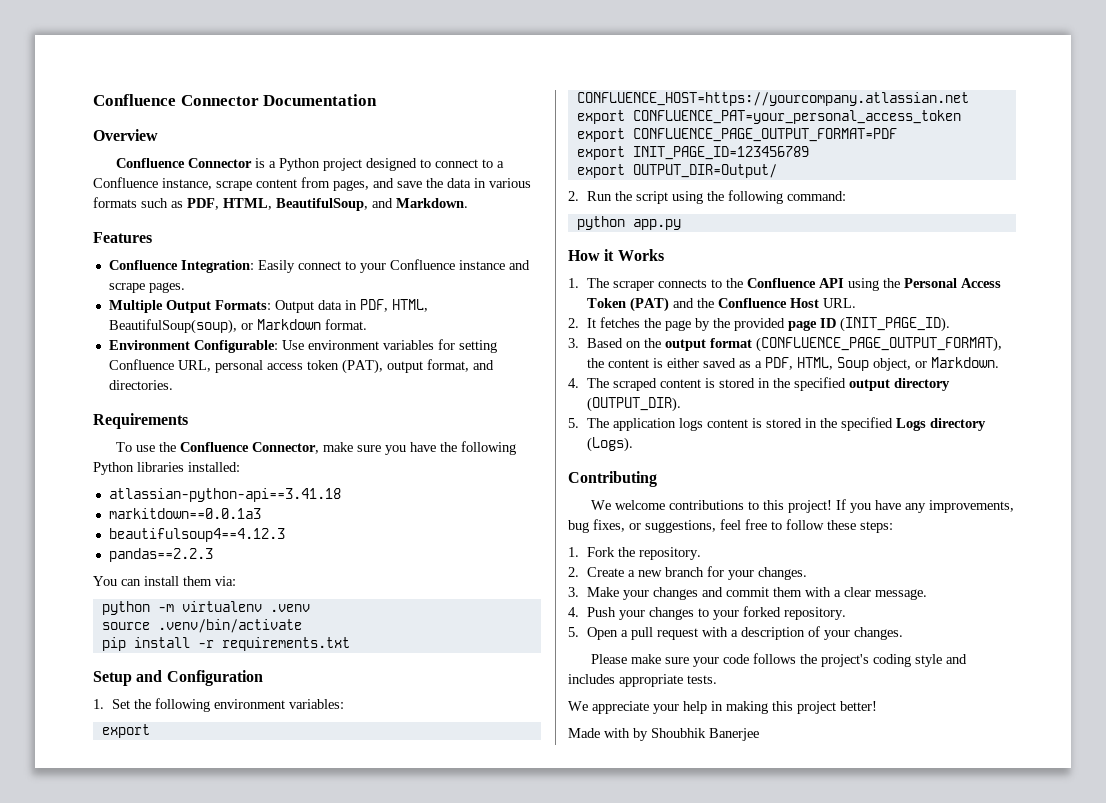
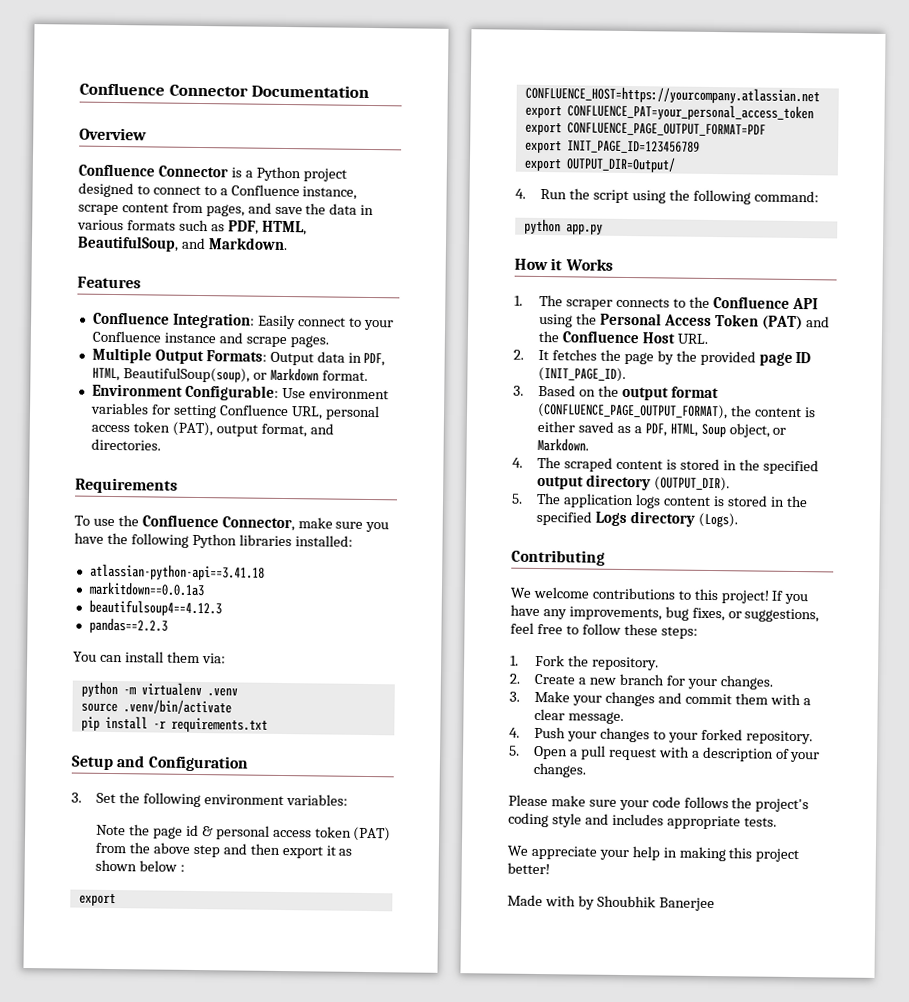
- 1. Set the following environment variables:
+ 3. Set the following environment variables:
+ Note the page id & personal access token (PAT) from the above step and then export it as shown below :
- 2. Run the script using the following command:
+ 4. Run the script using the following command:

